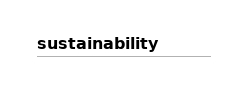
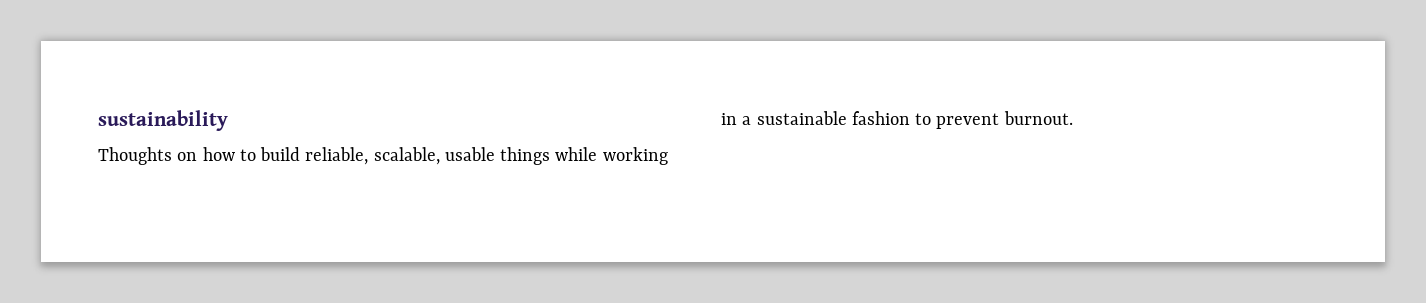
+ Thoughts on how to build reliable, scalable, usable things while working in a sustainable fashion to prevent burnout.

